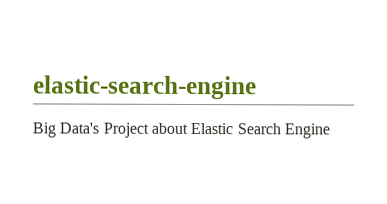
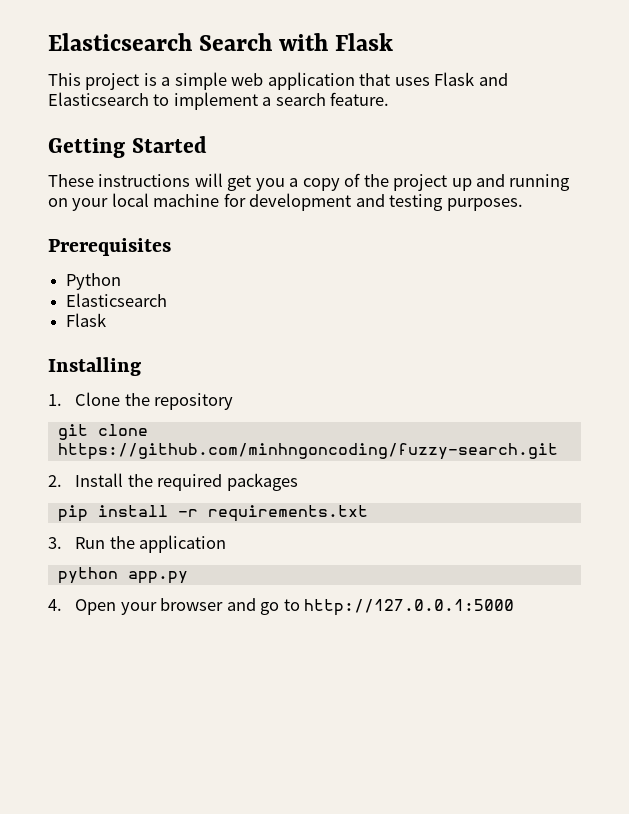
- elastic-search-engine
- Big Data's Project about Elastic Search Engine
+ Elasticsearch Search with Flask
+ This project is a simple web application that uses Flask and Elasticsearch to implement a search feature.
+ Getting Started
+ These instructions will get you a copy of the project up and running on your local machine for development and testing purposes.
+ Prerequisites
+ Python
+ Elasticsearch
+ Flask
+ Installing
+ 1. Clone the repository
+ git clone https://github.com/minhngoncoding/fuzzy-search.git
+ 2. Install the required packages
+ pip install -r requirements.txt
+ 3. Run the application
+ python app.py
+ 4. Open your browser and go to http://127.0.0.1:5000

